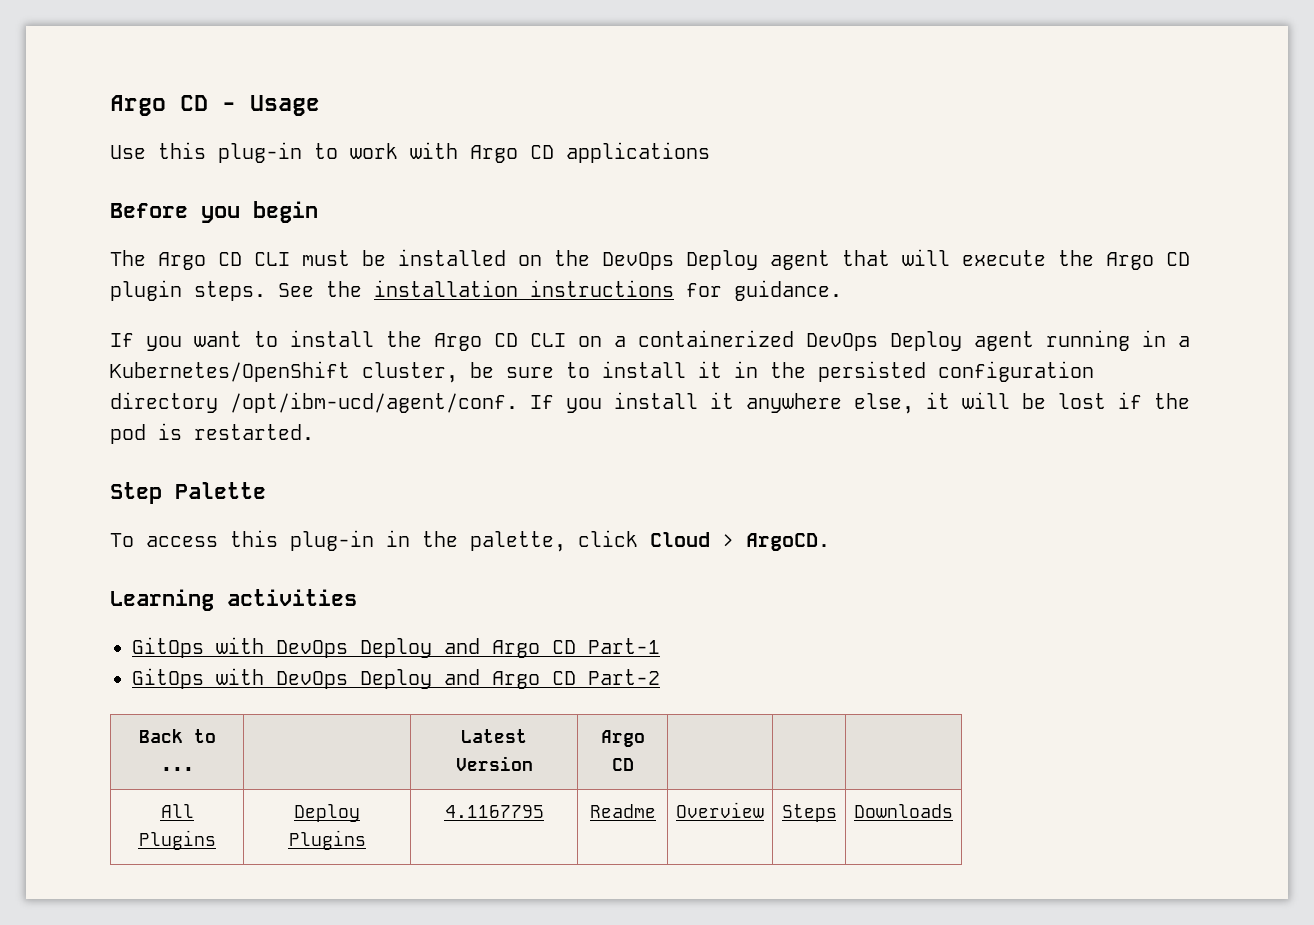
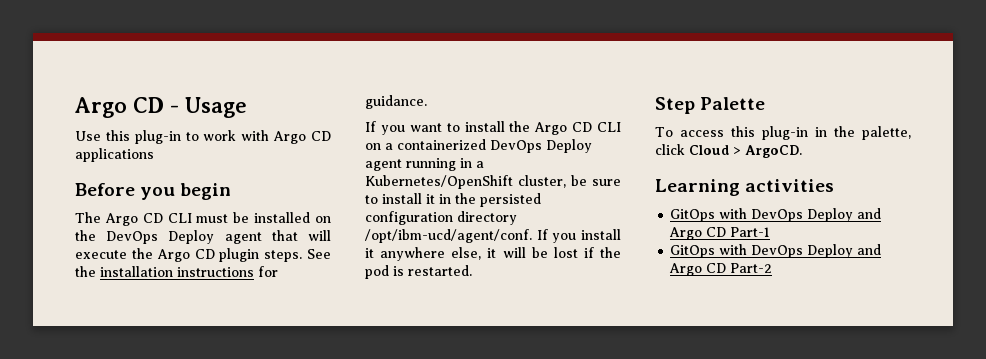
- Back to ... | | Latest Version | Argo CD | | |
- All Plugins | Deploy Plugins | 4.1167795 | Readme | Overview | Steps | Downloads

